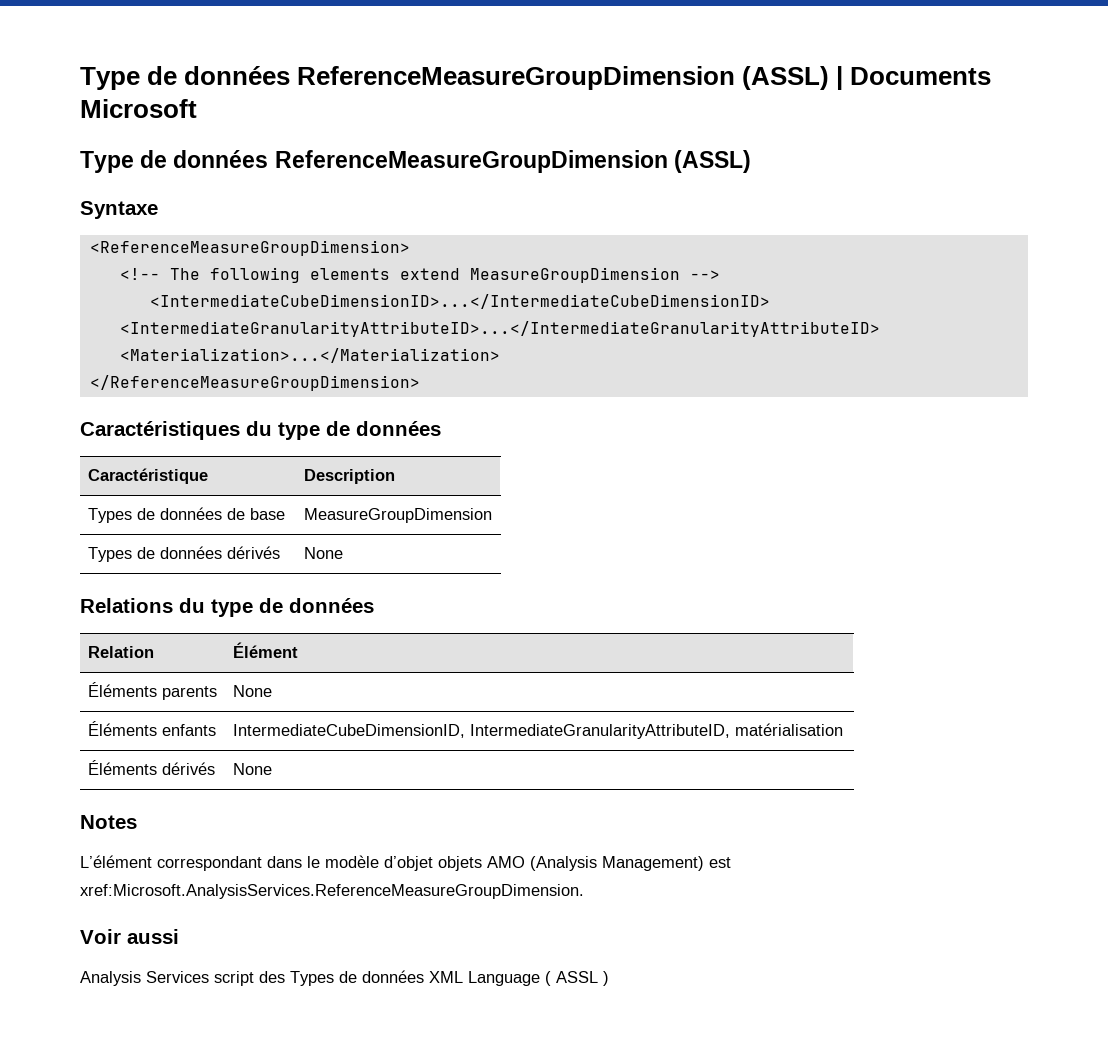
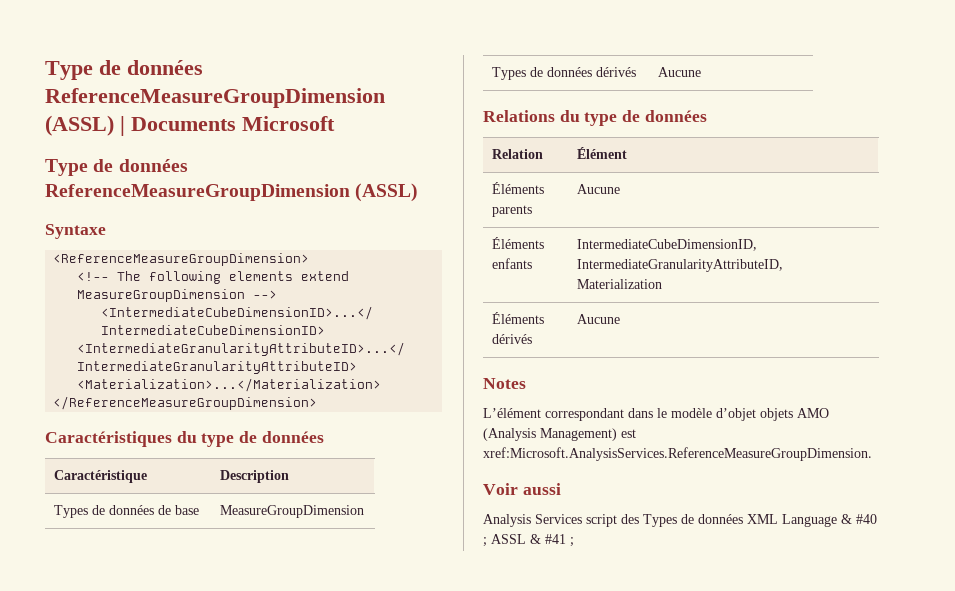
- Types de données dérivés | None
+ Types de données dérivés | Aucune
- Éléments parents | None
+ Éléments parents | Aucune
- Éléments enfants | IntermediateCubeDimensionID, IntermediateGranularityAttributeID, matérialisation
+ Éléments enfants | IntermediateCubeDimensionID, IntermediateGranularityAttributeID, Materialization
- Éléments dérivés | None
+ Éléments dérivés | Aucune
- Analysis Services script des Types de données XML Language ( ASSL )
+ Analysis Services script des Types de données XML Language & #40 ; ASSL & #41 ;

